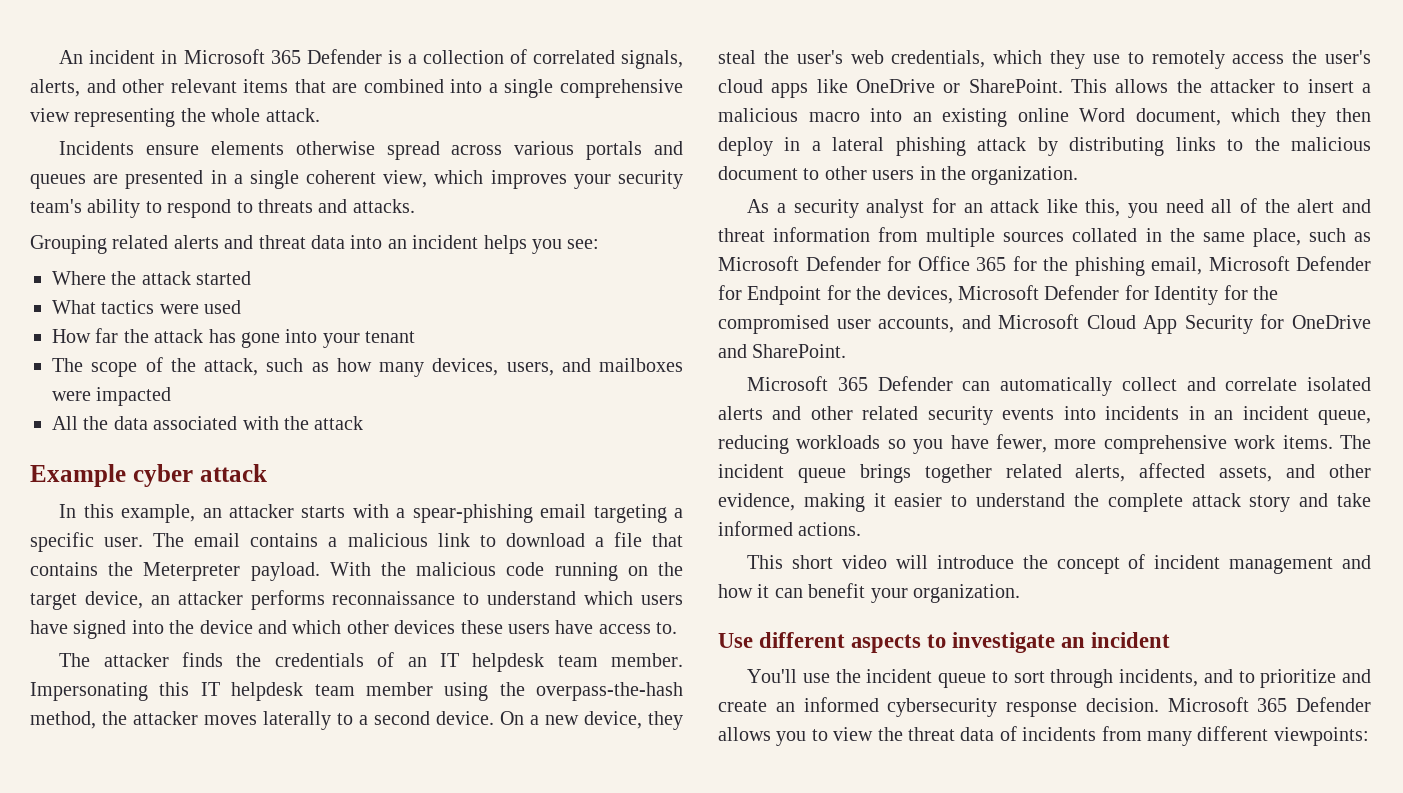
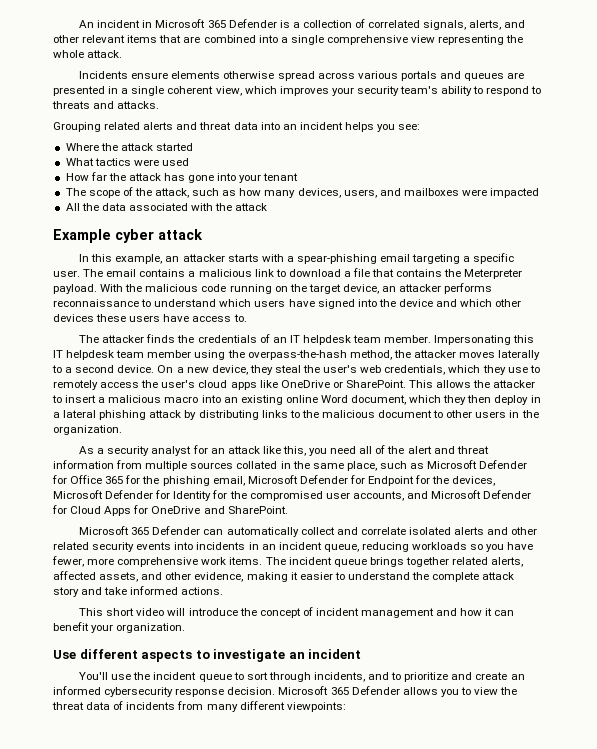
- As a security analyst for an attack like this, you need all of the alert and threat information from multiple sources collated in the same place, such as Microsoft Defender for Office 365 for the phishing email, Microsoft Defender for Endpoint for the devices, Microsoft Defender for Identity for the compromised user accounts, and Microsoft Cloud App Security for OneDrive and SharePoint.
+ As a security analyst for an attack like this, you need all of the alert and threat information from multiple sources collated in the same place, such as Microsoft Defender for Office 365 for the phishing email, Microsoft Defender for Endpoint for the devices, Microsoft Defender for Identity for the compromised user accounts, and Microsoft Defender for Cloud Apps for OneDrive and SharePoint.

